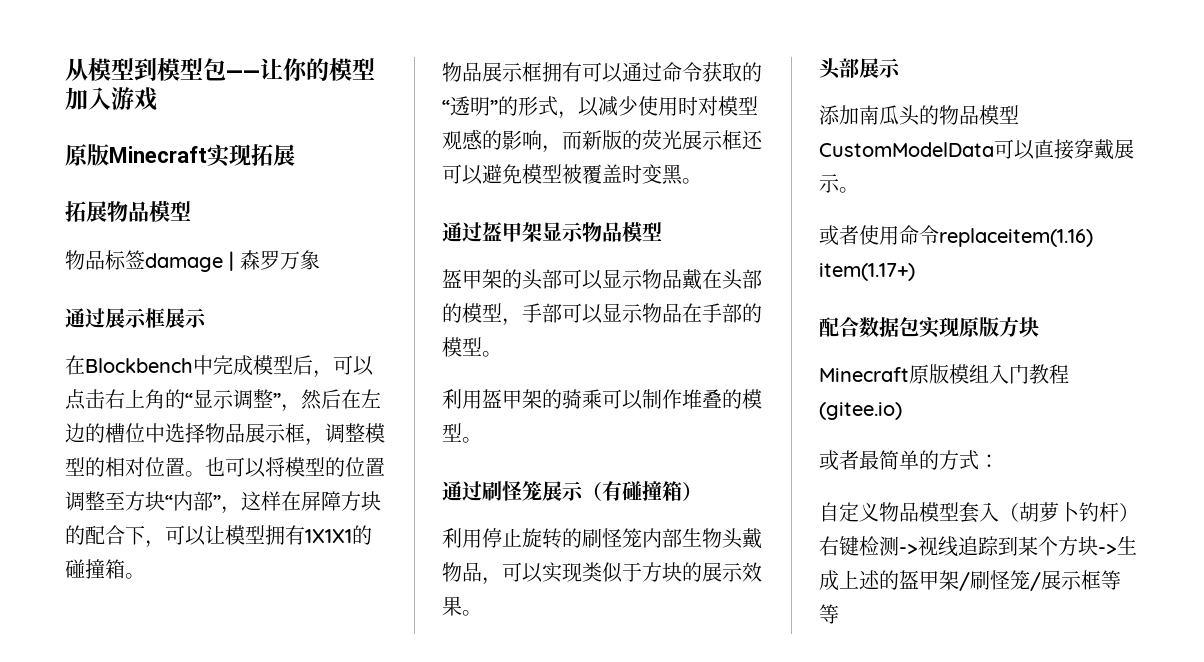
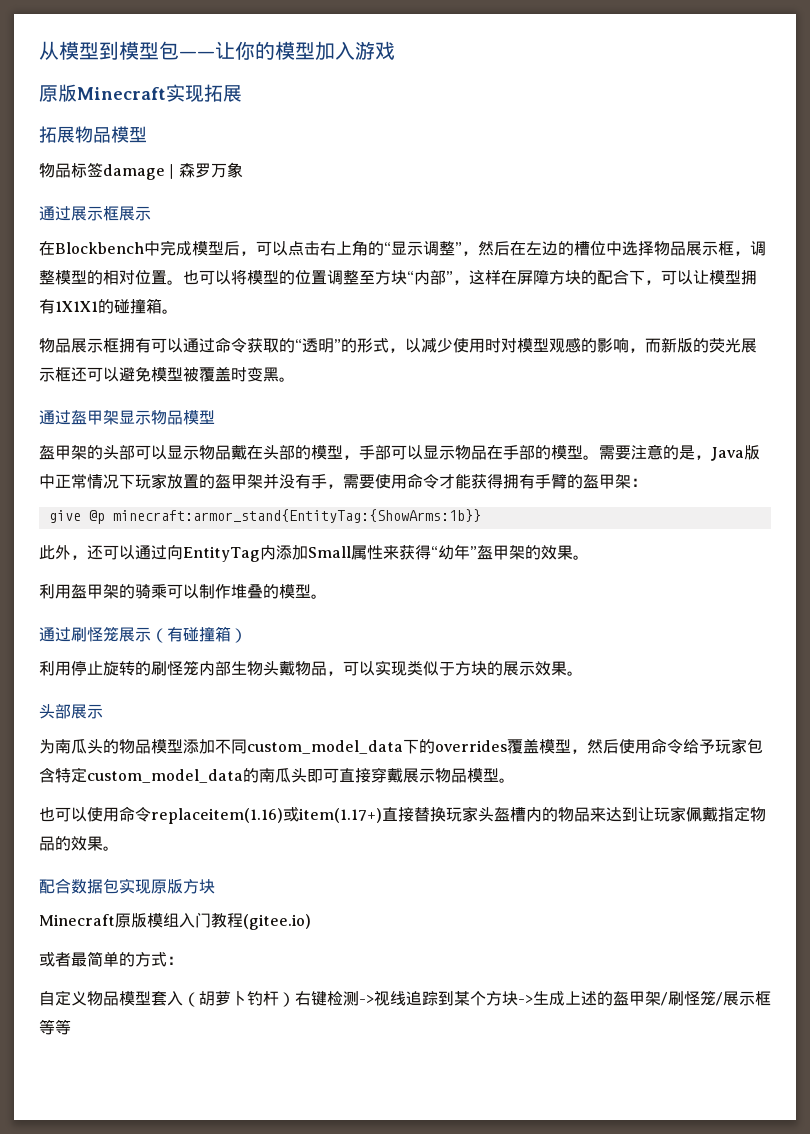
+ 需要注意的是，Java版中正常情况下玩家放置的盔甲架并没有手，需要使用命令才能获得拥有手臂的盔甲架：
+ give @p minecraft:armor_stand{EntityTag:{ShowArms:1b}}
+ 此外，还可以通过向EntityTag内添加Small属性来获得“幼年”盔甲架的效果。
- 添加南瓜头的物品模型CustomModelData可以直接穿戴展示。
- 或者使用命令replaceitem(1.16) item(1.17+)
+ 为南瓜头的物品模型添加不同custom_model_data下的overrides覆盖模型，然后使用命令给予玩家包含特定custom_model_data的南瓜头即可直接穿戴展示物品模型。
+ 也可以使用命令replaceitem(1.16)或item(1.17+)直接替换玩家头盔槽内的物品来达到让玩家佩戴指定物品的效果。

